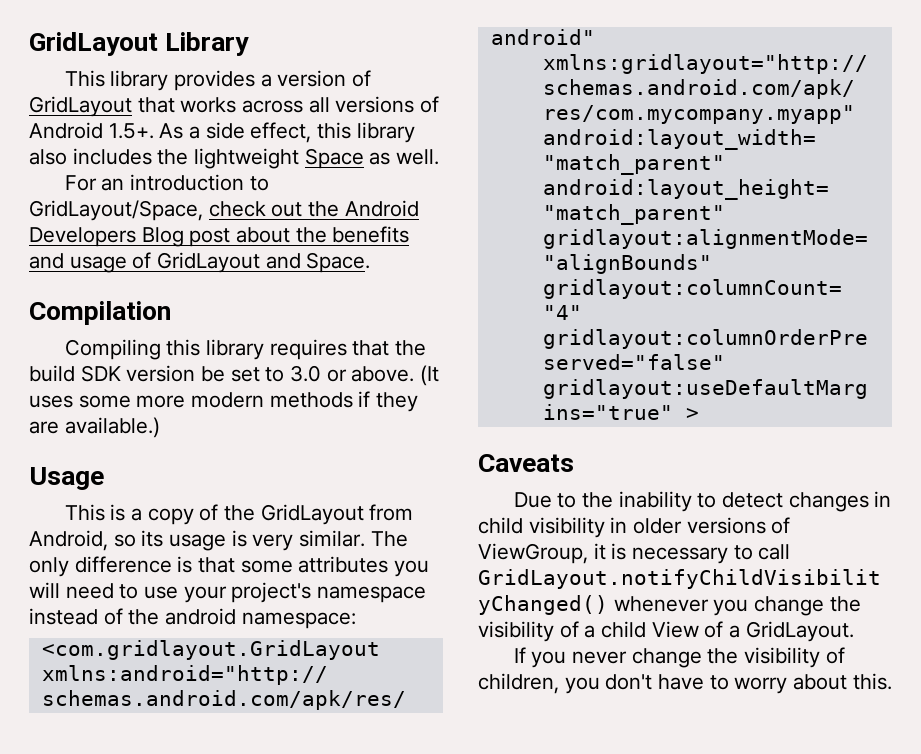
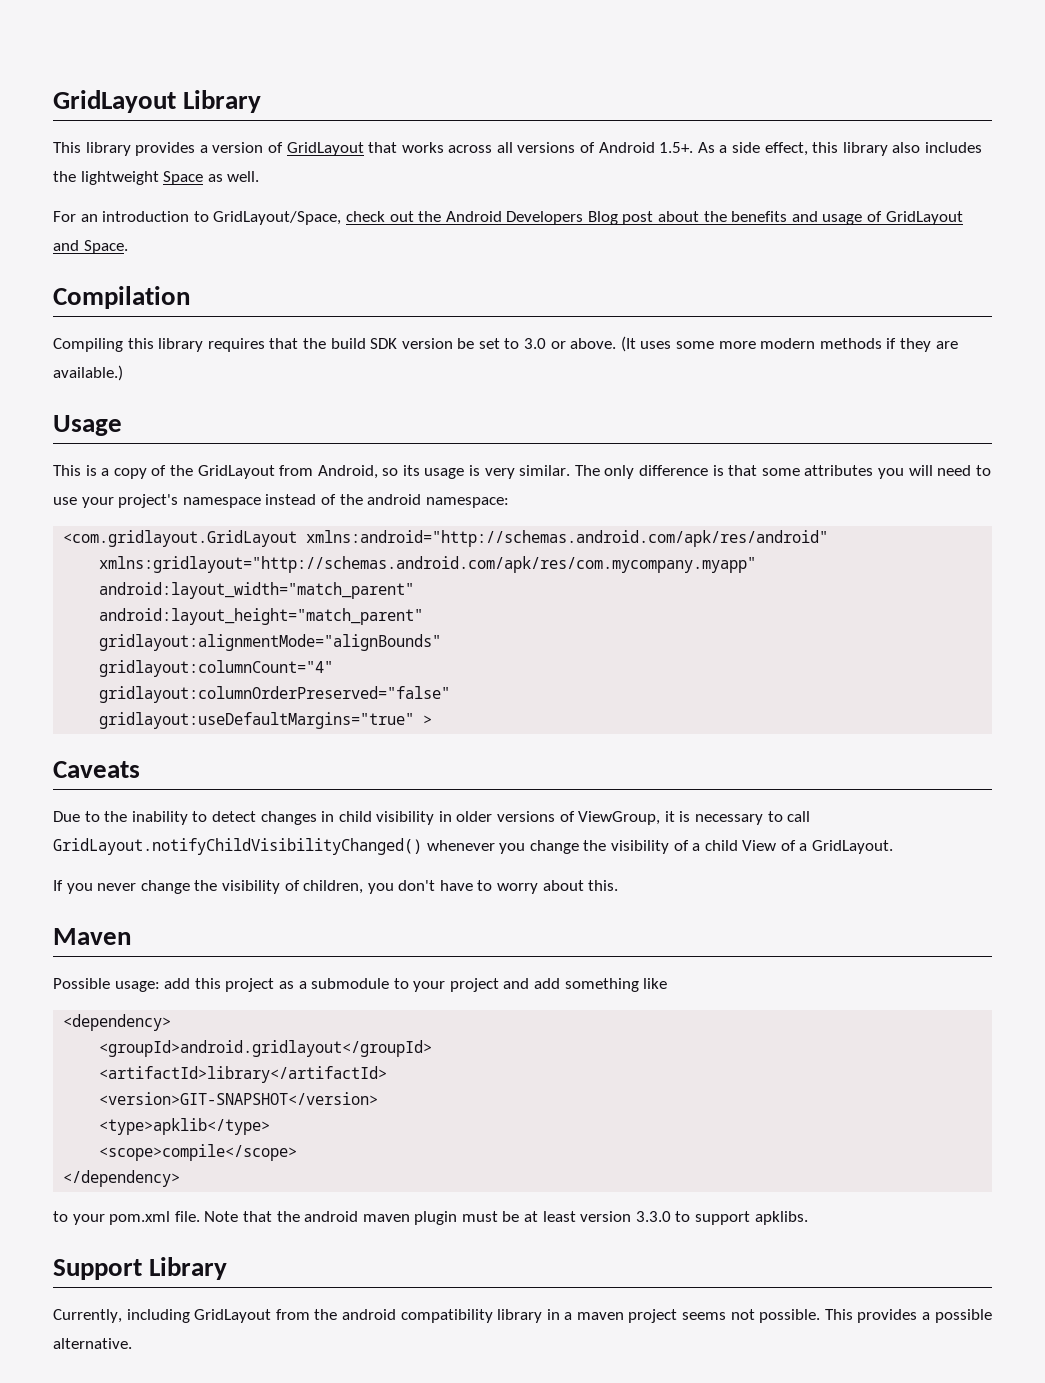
+ Maven
+ Possible usage: add this project as a submodule to your project and add something like
+ <dependency>
+ <groupId>android.gridlayout</groupId>
+ <artifactId>library</artifactId>
+ <version>GIT-SNAPSHOT</version>
+ <type>apklib</type>
+ <scope>compile</scope>
+ </dependency>
+ to your pom.xml file. Note that the android maven plugin must be at least version 3.3.0 to support apklibs.
+ Support Library
+ Currently, including GridLayout from the android compatibility library in a maven project seems not possible. This provides a possible alternative.

